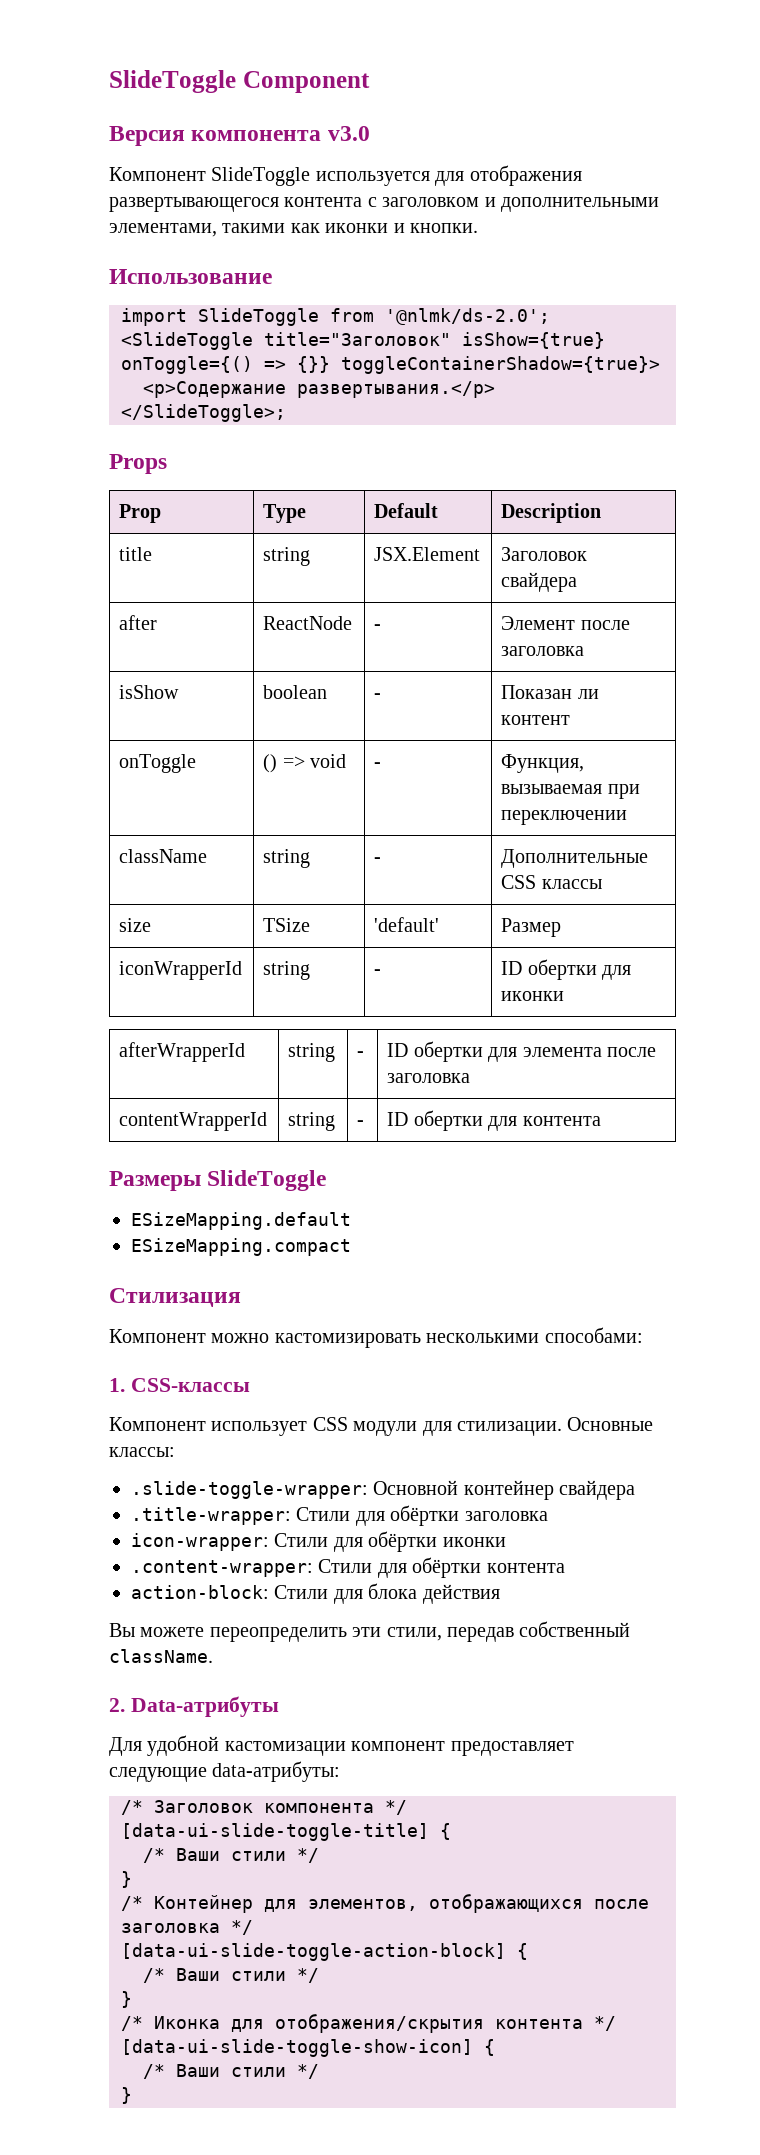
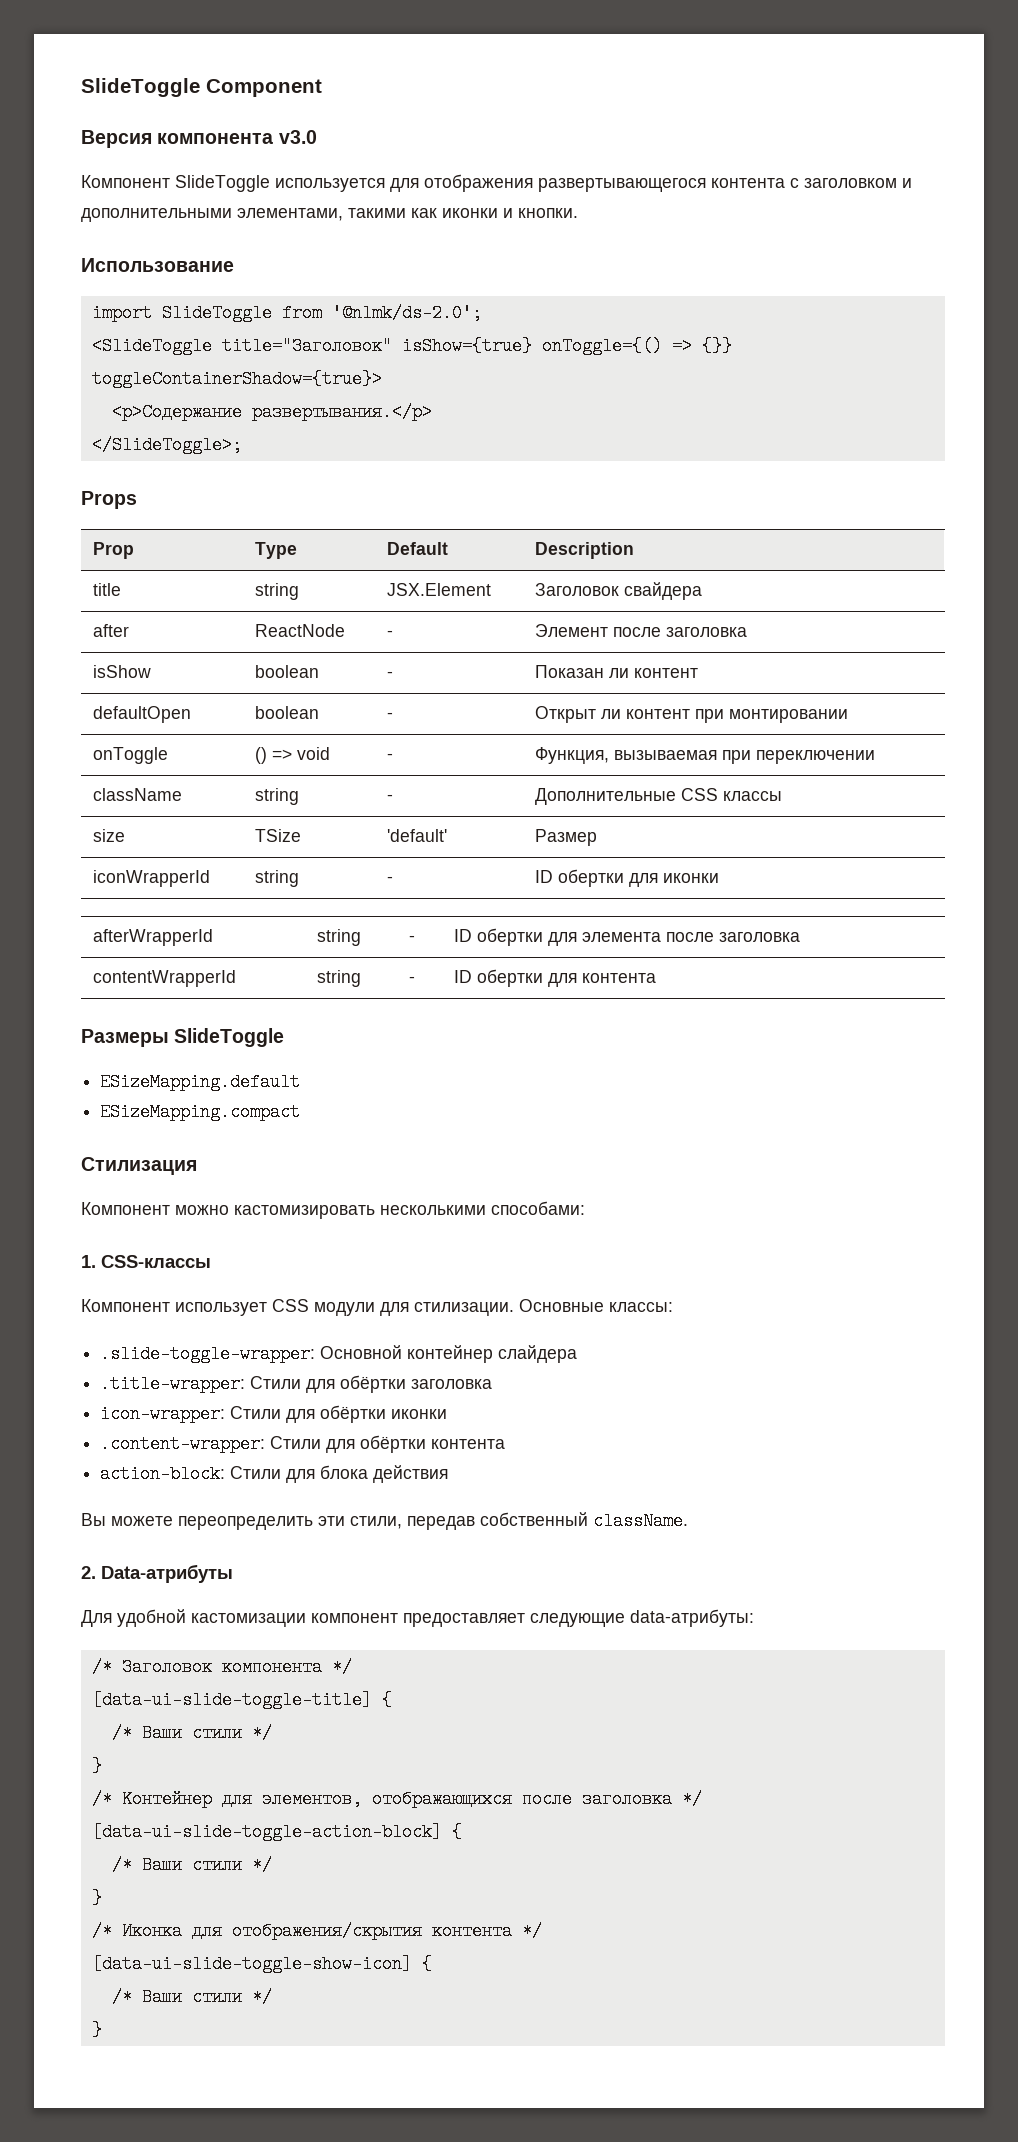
+ defaultOpen | boolean | - | Открыт ли контент при монтировании
- .slide-toggle-wrapper: Основной контейнер свайдера
+ .slide-toggle-wrapper: Основной контейнер слайдера

